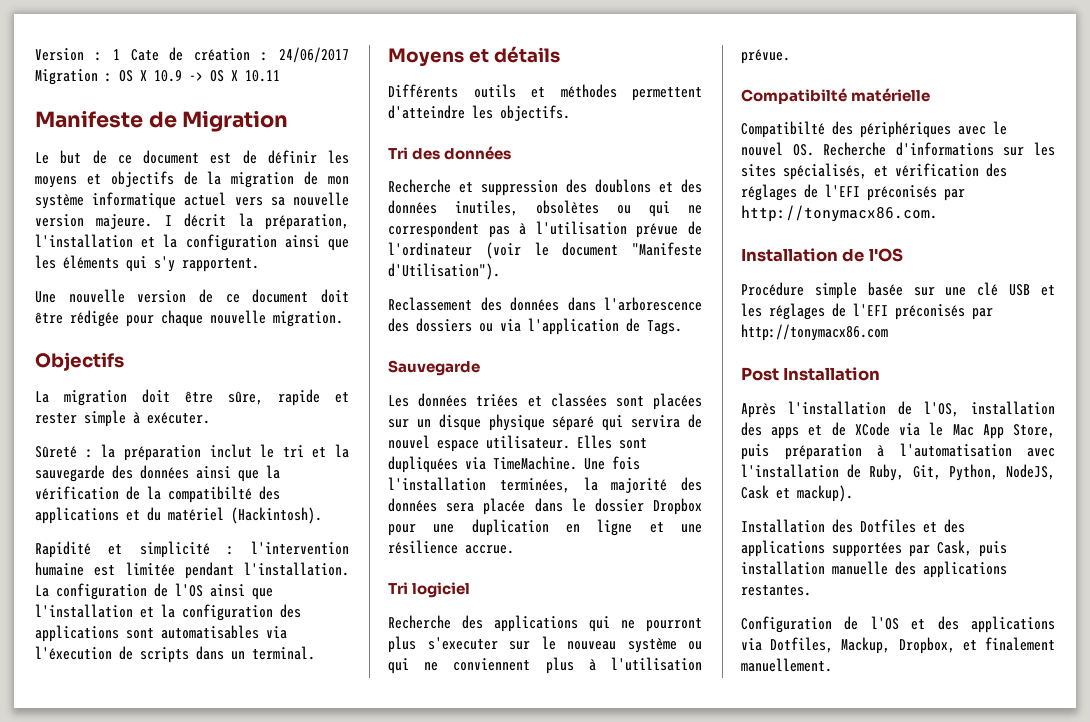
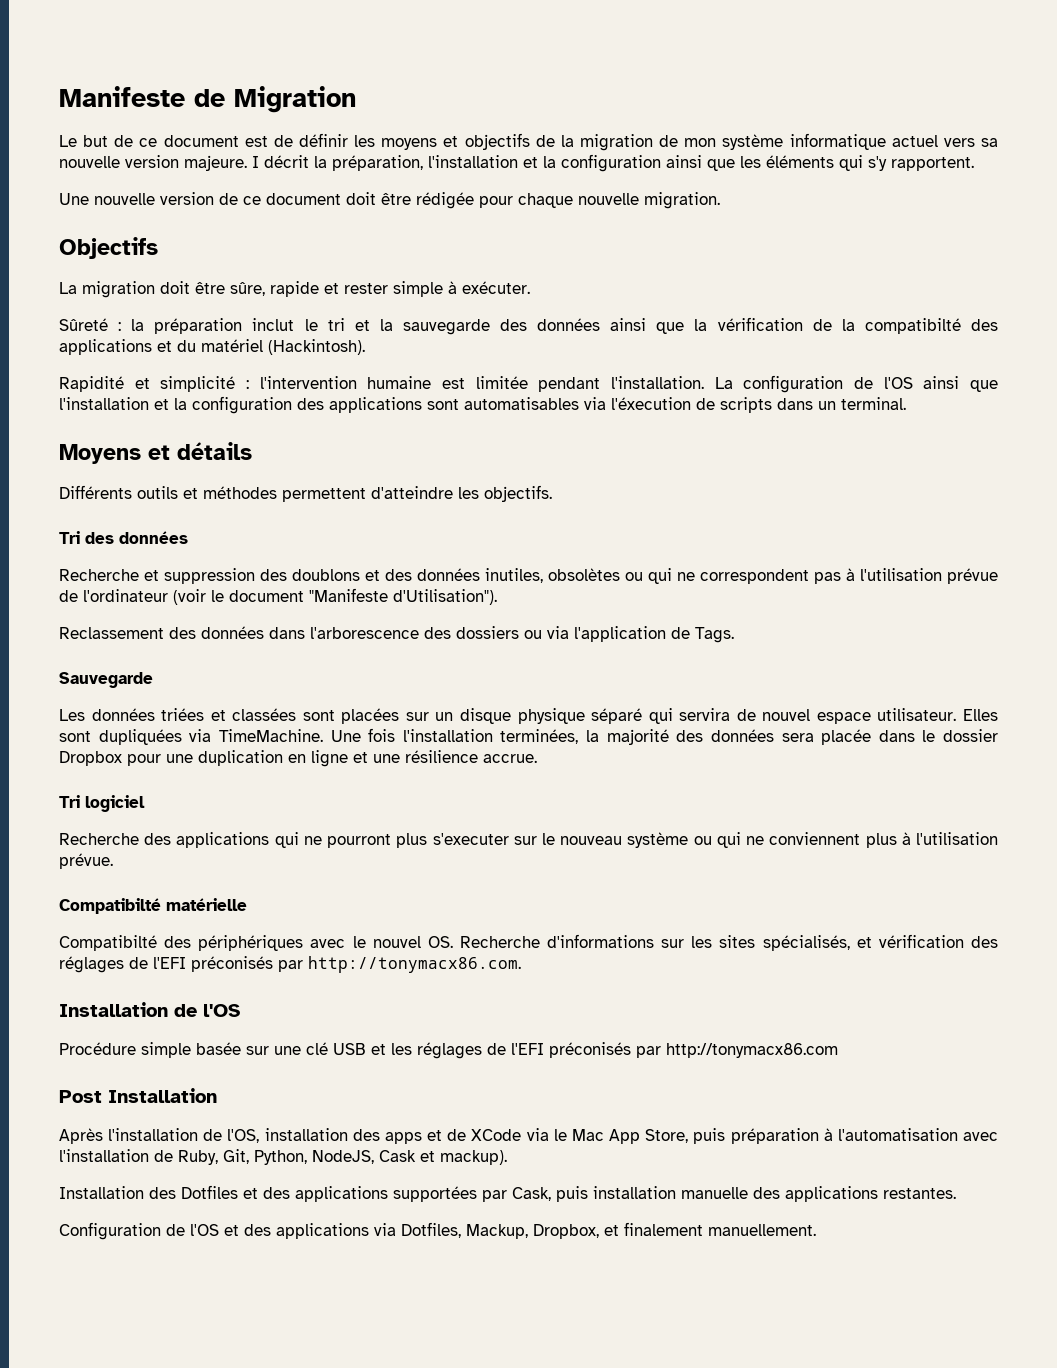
- Version : 1 Cate de création : 24/06/2017 Migration : OS X 10.9 -> OS X 10.11

